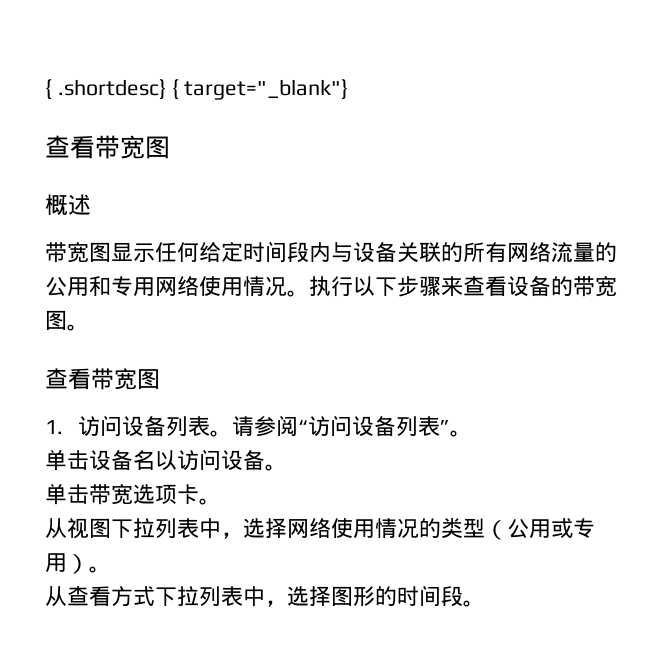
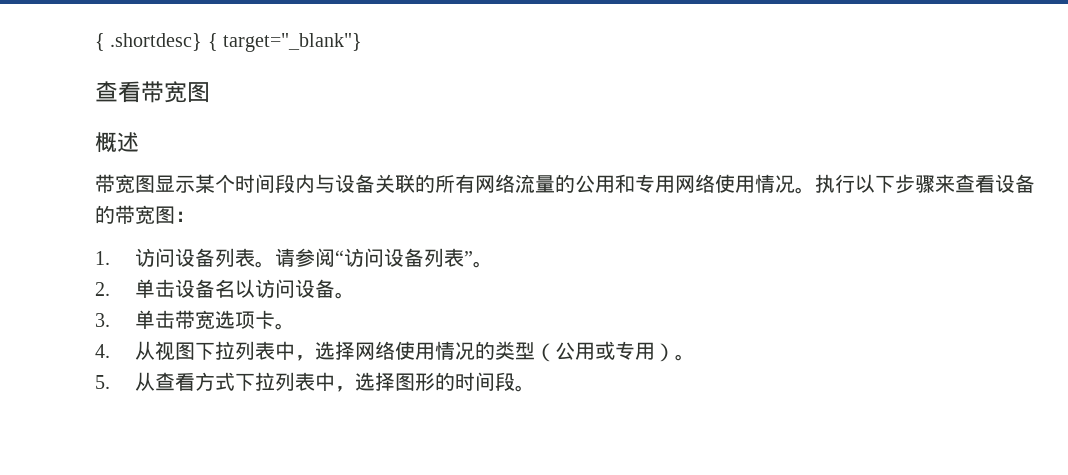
- 带宽图显示任何给定时间段内与设备关联的所有网络流量的公用和专用网络使用情况。
+ 带宽图显示某个时间段内与设备关联的所有网络流量的公用和专用网络使用情况。
- 执行以下步骤来查看设备的带宽图。
- 查看带宽图
+ 执行以下步骤来查看设备的带宽图：
- 单击设备名以访问设备。
+ 2.单击设备名以访问设备。
- 单击带宽选项卡。
+ 3.单击带宽选项卡。
- 从视图下拉列表中，选择网络使用情况的类型（公用或专用）。
+ 4.从视图下拉列表中，选择网络使用情况的类型（公用或专用）。
- 从查看方式下拉列表中，选择图形的时间段。
+ 5.从查看方式下拉列表中，选择图形的时间段。

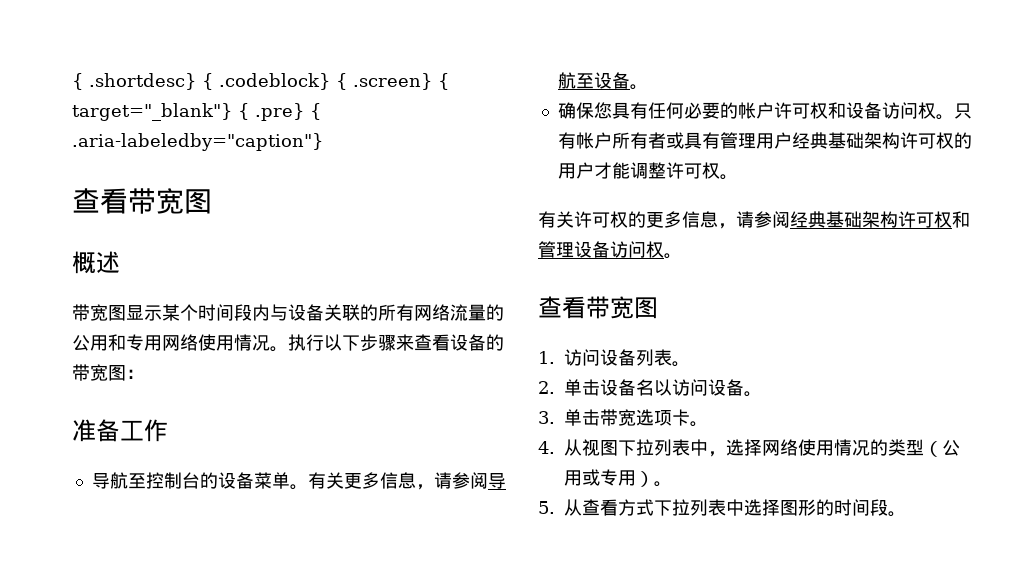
- { .shortdesc} { target="_blank"}
+ { .shortdesc} { .codeblock} { .screen} { target="_blank"} { .pre} { .aria-labeledby="caption"}
+ 准备工作
+ 导航至控制台的设备菜单。有关更多信息，请参阅导航至设备。
+ 确保您具有任何必要的帐户许可权和设备访问权。只有帐户所有者或具有管理用户经典基础架构许可权的用户才能调整许可权。
+ 有关许可权的更多信息，请参阅经典基础架构许可权和管理设备访问权。
+ 查看带宽图
- 请参阅“访问设备列表”。
- 5.从查看方式下拉列表中，选择图形的时间段。
+ 5.从查看方式下拉列表中选择图形的时间段。

